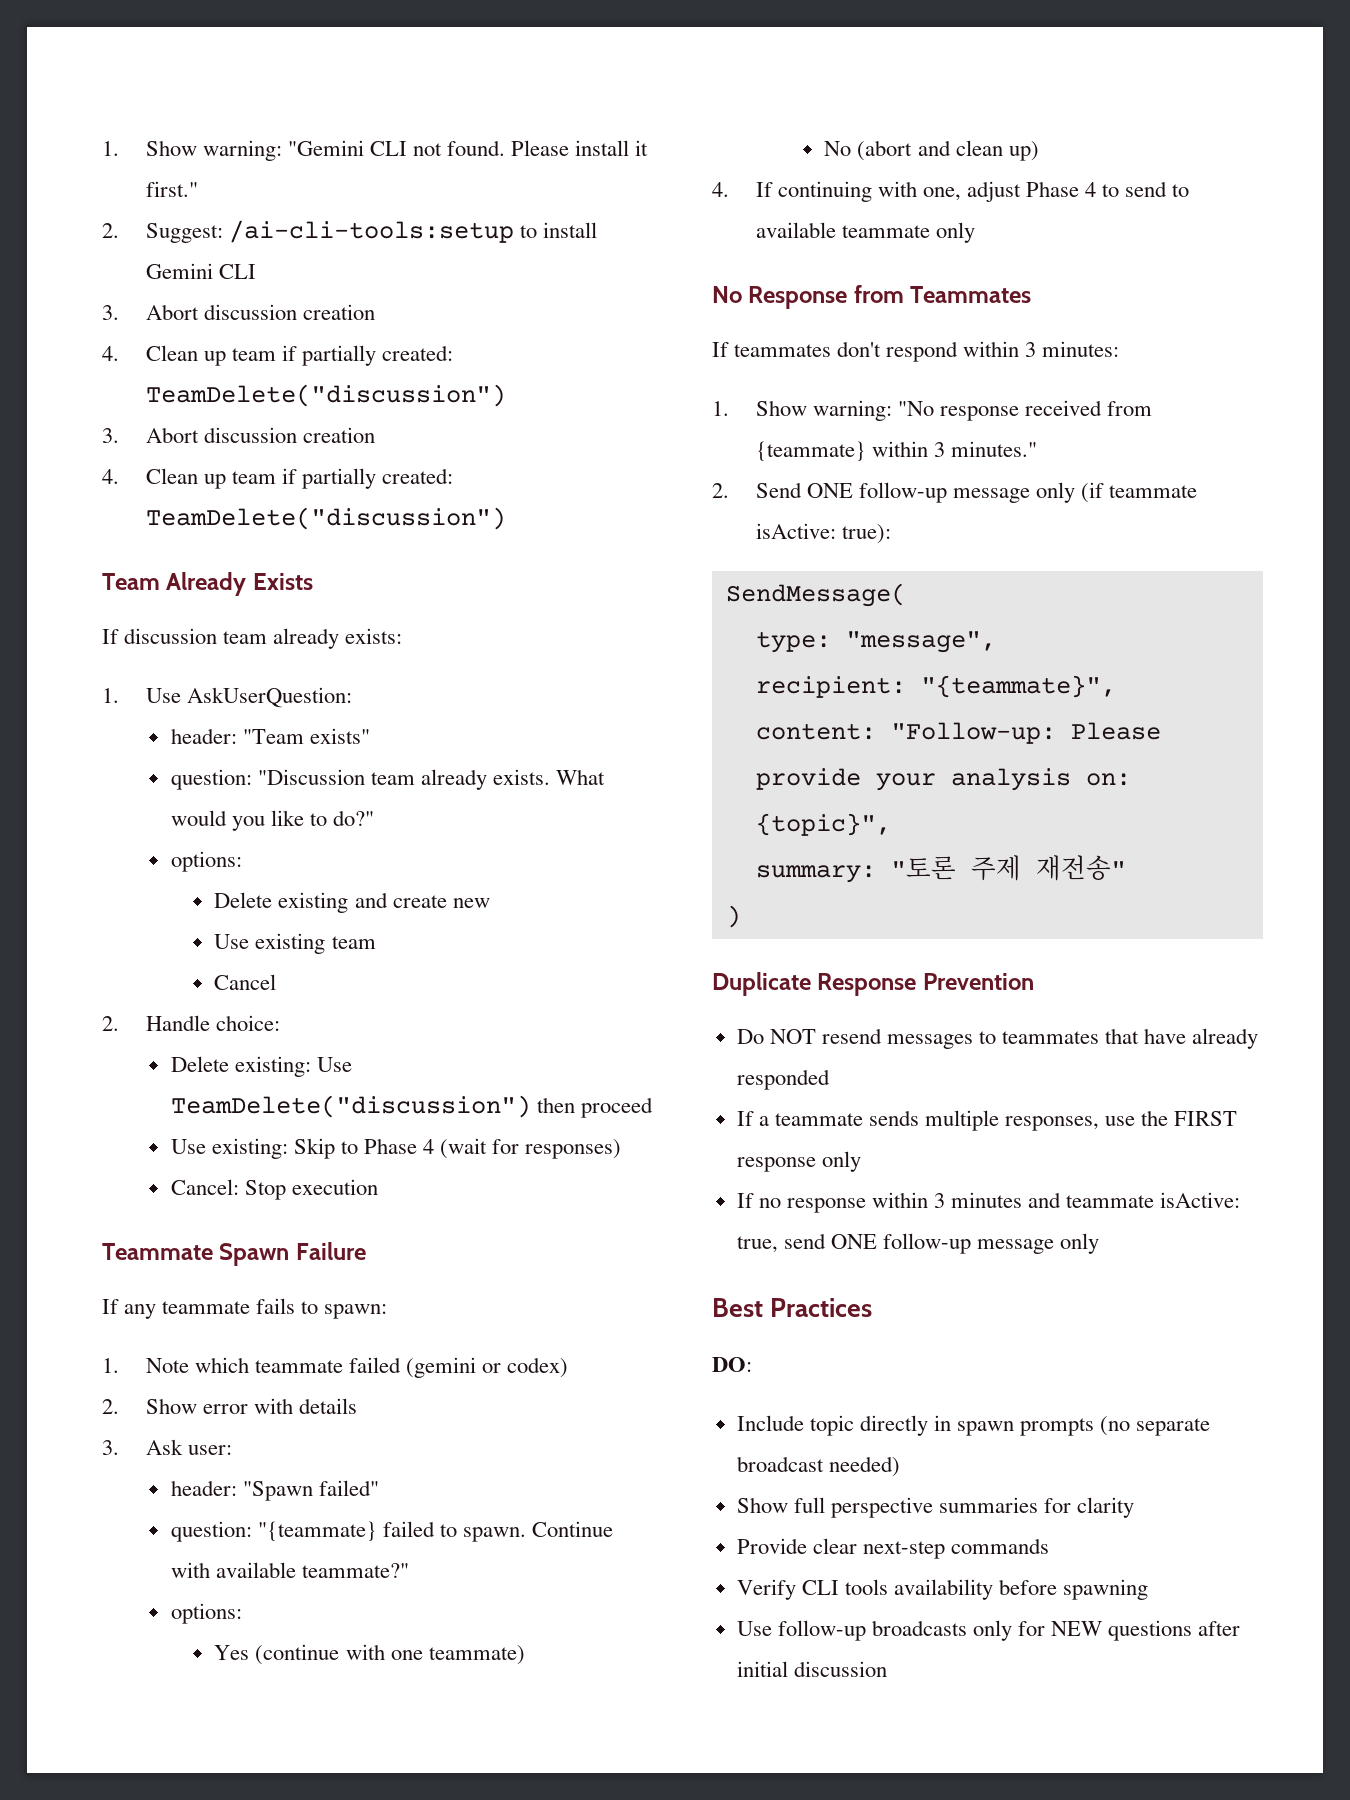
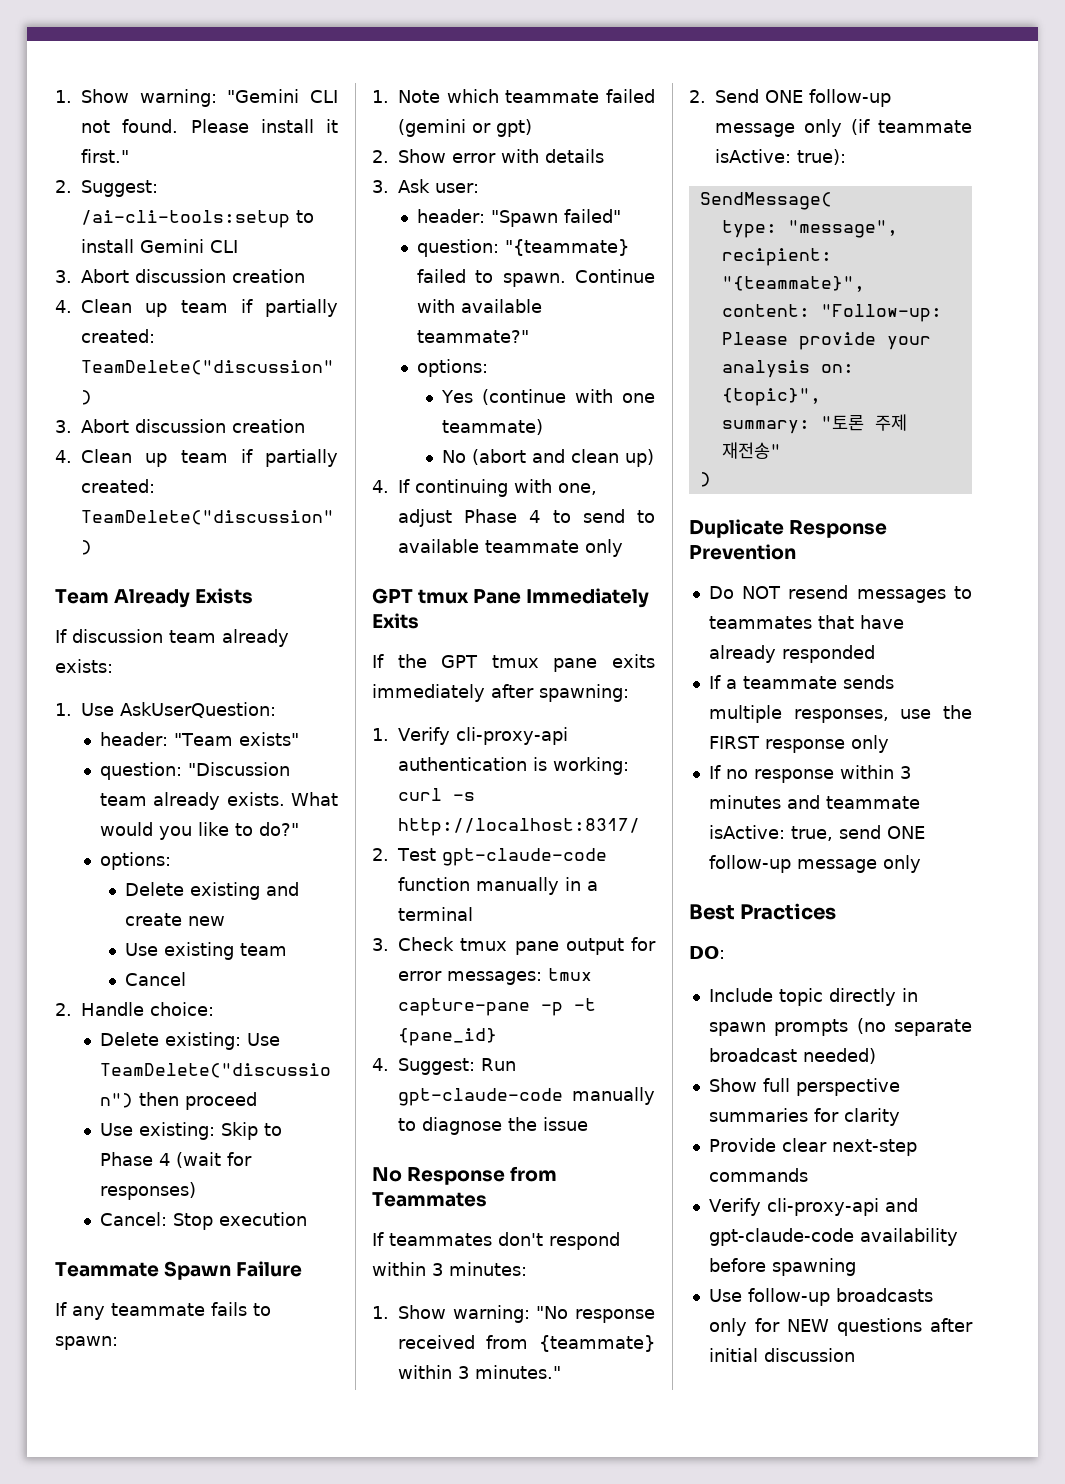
- 1. Note which teammate failed (gemini or codex)
+ 1. Note which teammate failed (gemini or gpt)
+ GPT tmux Pane Immediately Exits
+ If the GPT tmux pane exits immediately after spawning:
+ 1. Verify cli-proxy-api authentication is working: curl -s http://localhost:8317/
+ 2. Test gpt-claude-code function manually in a terminal
+ 3. Check tmux pane output for error messages: tmux capture-pane -p -t {pane_id}
+ 4. Suggest: Run gpt-claude-code manually to diagnose the issue
- Verify CLI tools availability before spawning
+ Verify cli-proxy-api and gpt-claude-code availability before spawning

